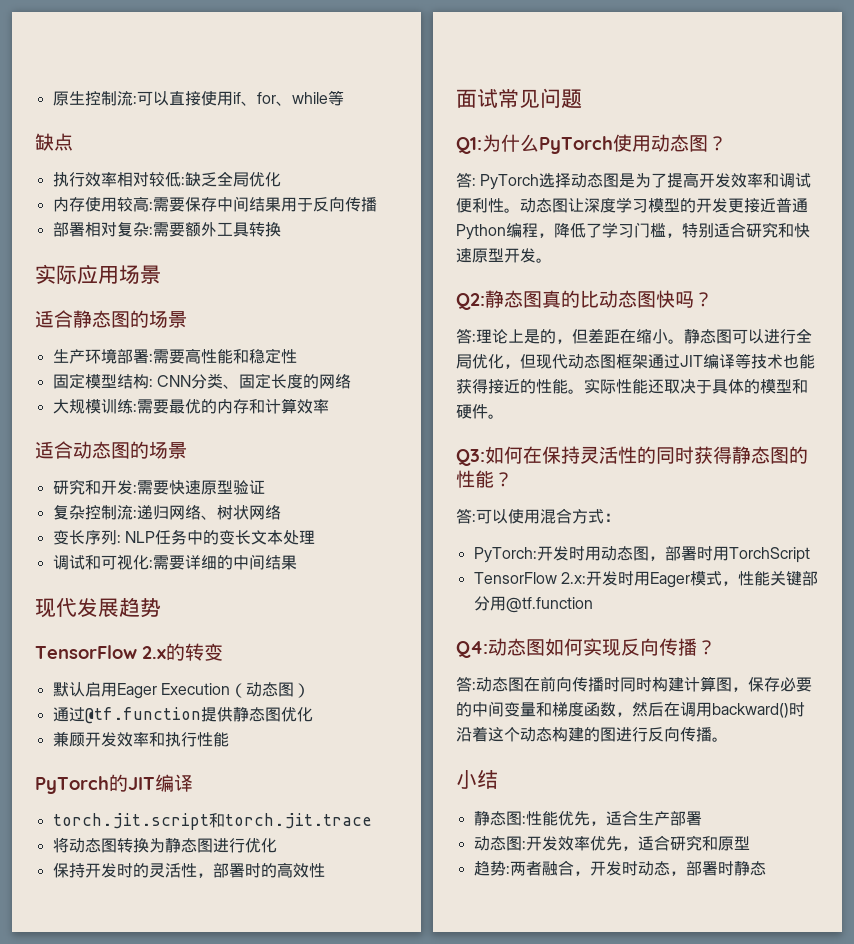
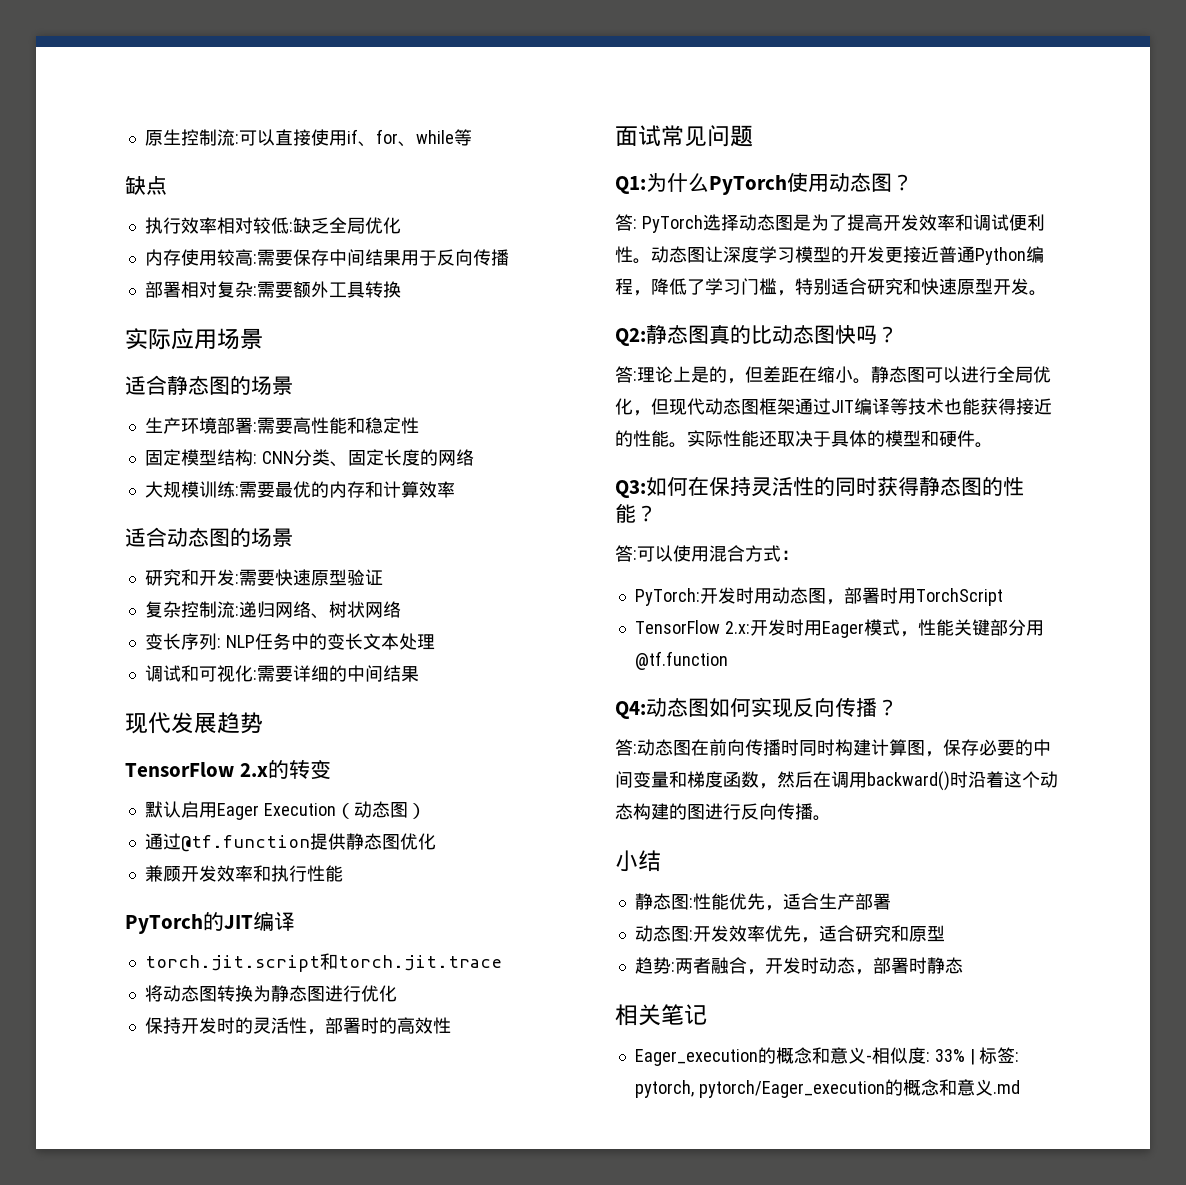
+ 相关笔记
+ Eager_execution的概念和意义-相似度: 33% | 标签: pytorch, pytorch/Eager_execution的概念和意义.md

